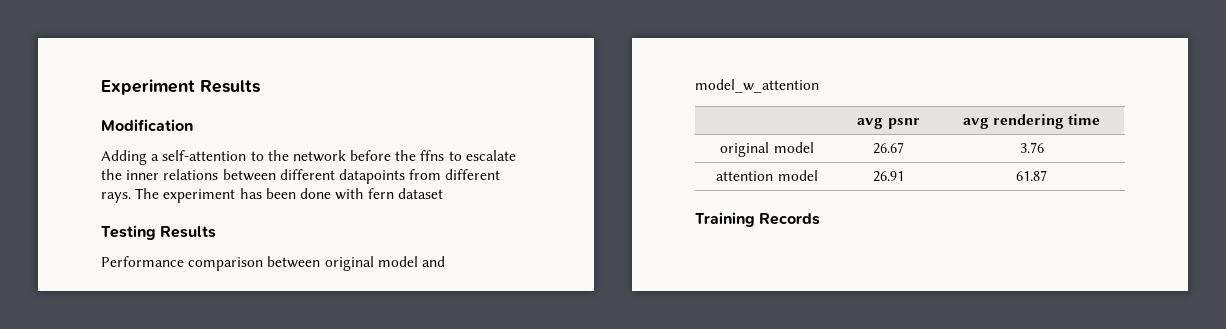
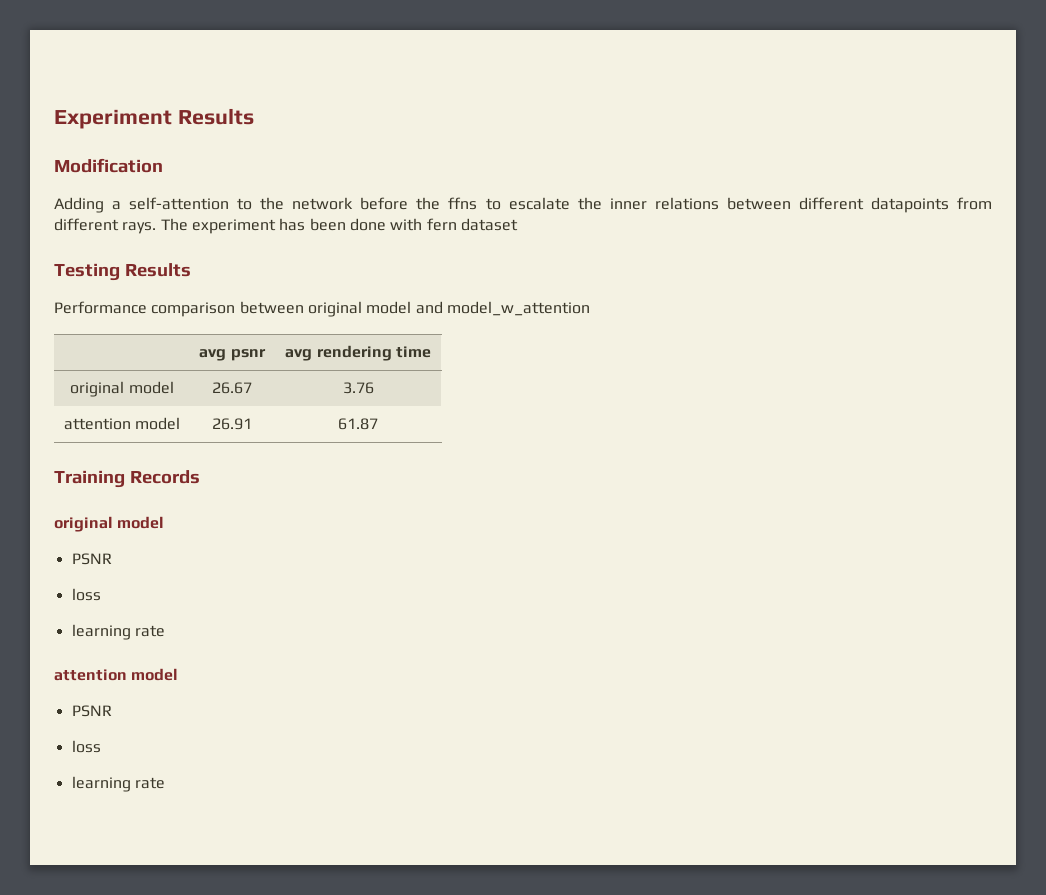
  Training Records
+ original model
+ PSNR
+ loss
+ learning rate
+ attention model
+ PSNR
+ loss
+ learning rate

